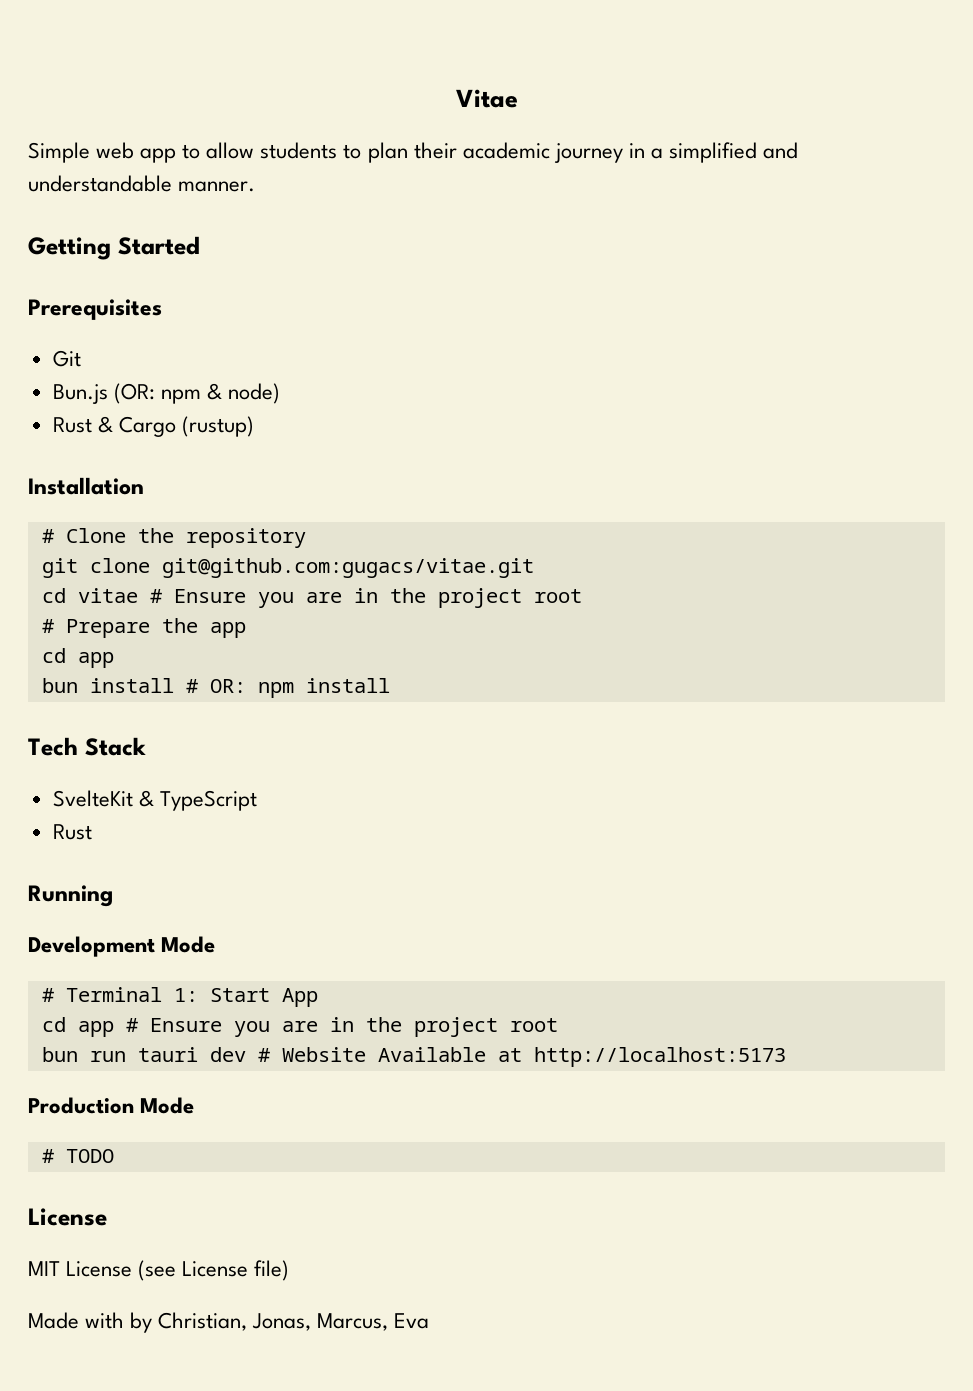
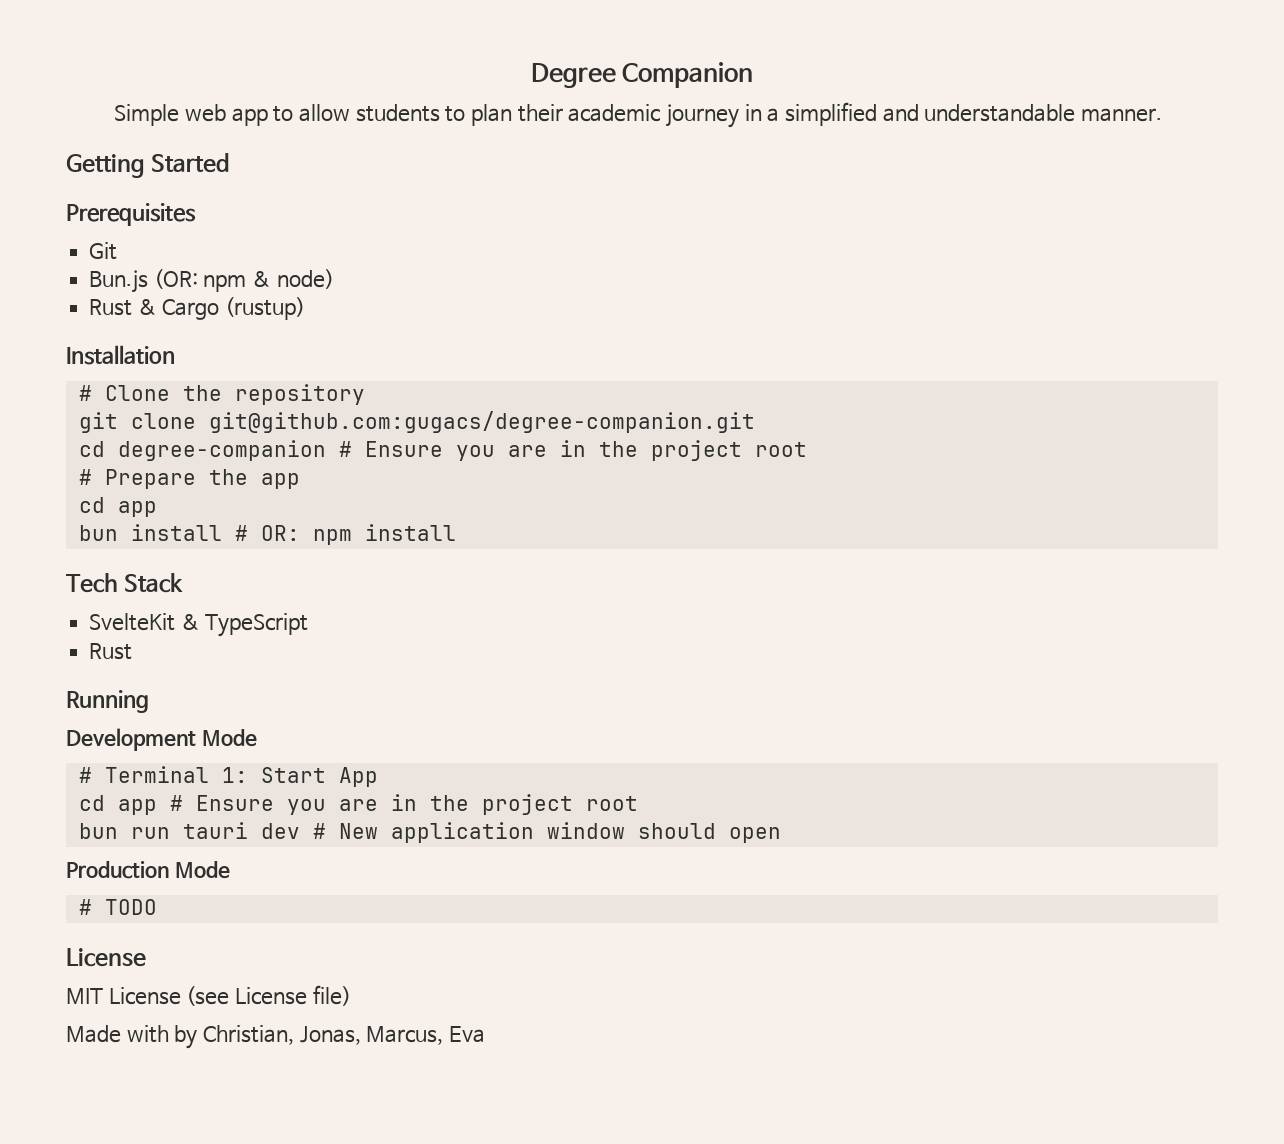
- Vitae
+ Degree Companion
- git clone git@github.com:gugacs/vitae.git
- cd vitae # Ensure you are in the project root
+ git clone git@github.com:gugacs/degree-companion.git
+ cd degree-companion # Ensure you are in the project root
- bun run tauri dev # Website Available at http://localhost:5173
+ bun run tauri dev # New application window should open

